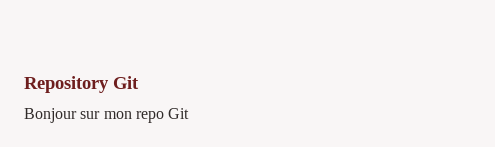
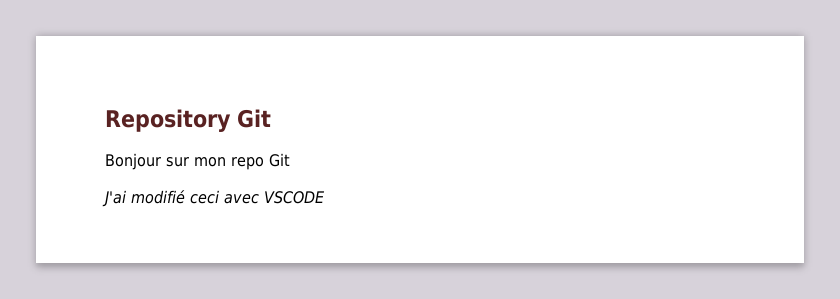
+ J'ai modifié ceci avec VSCODE

